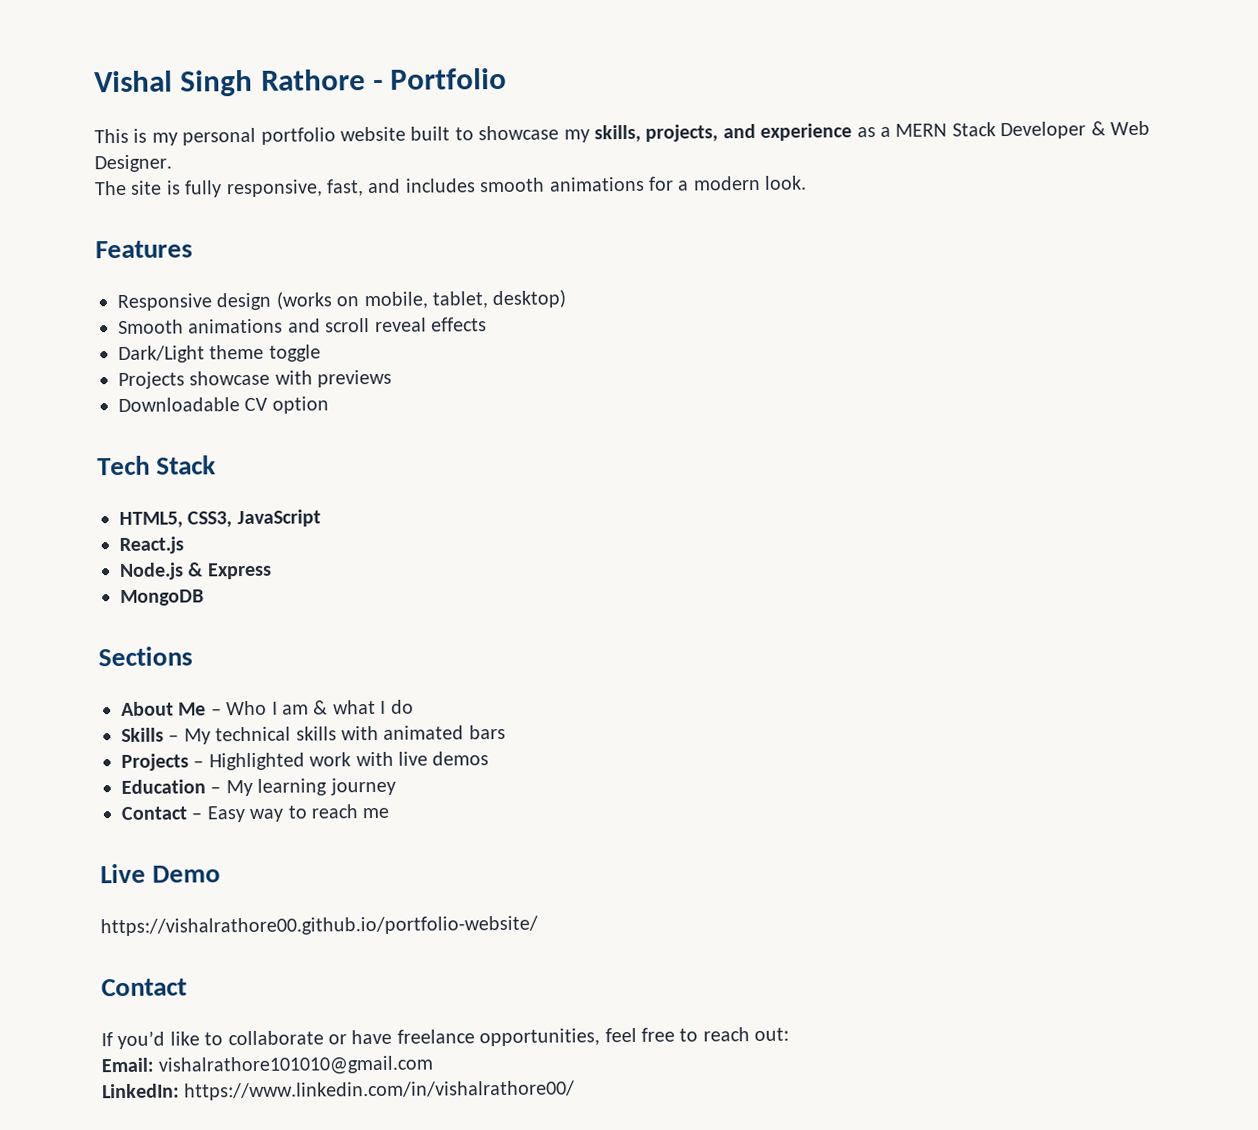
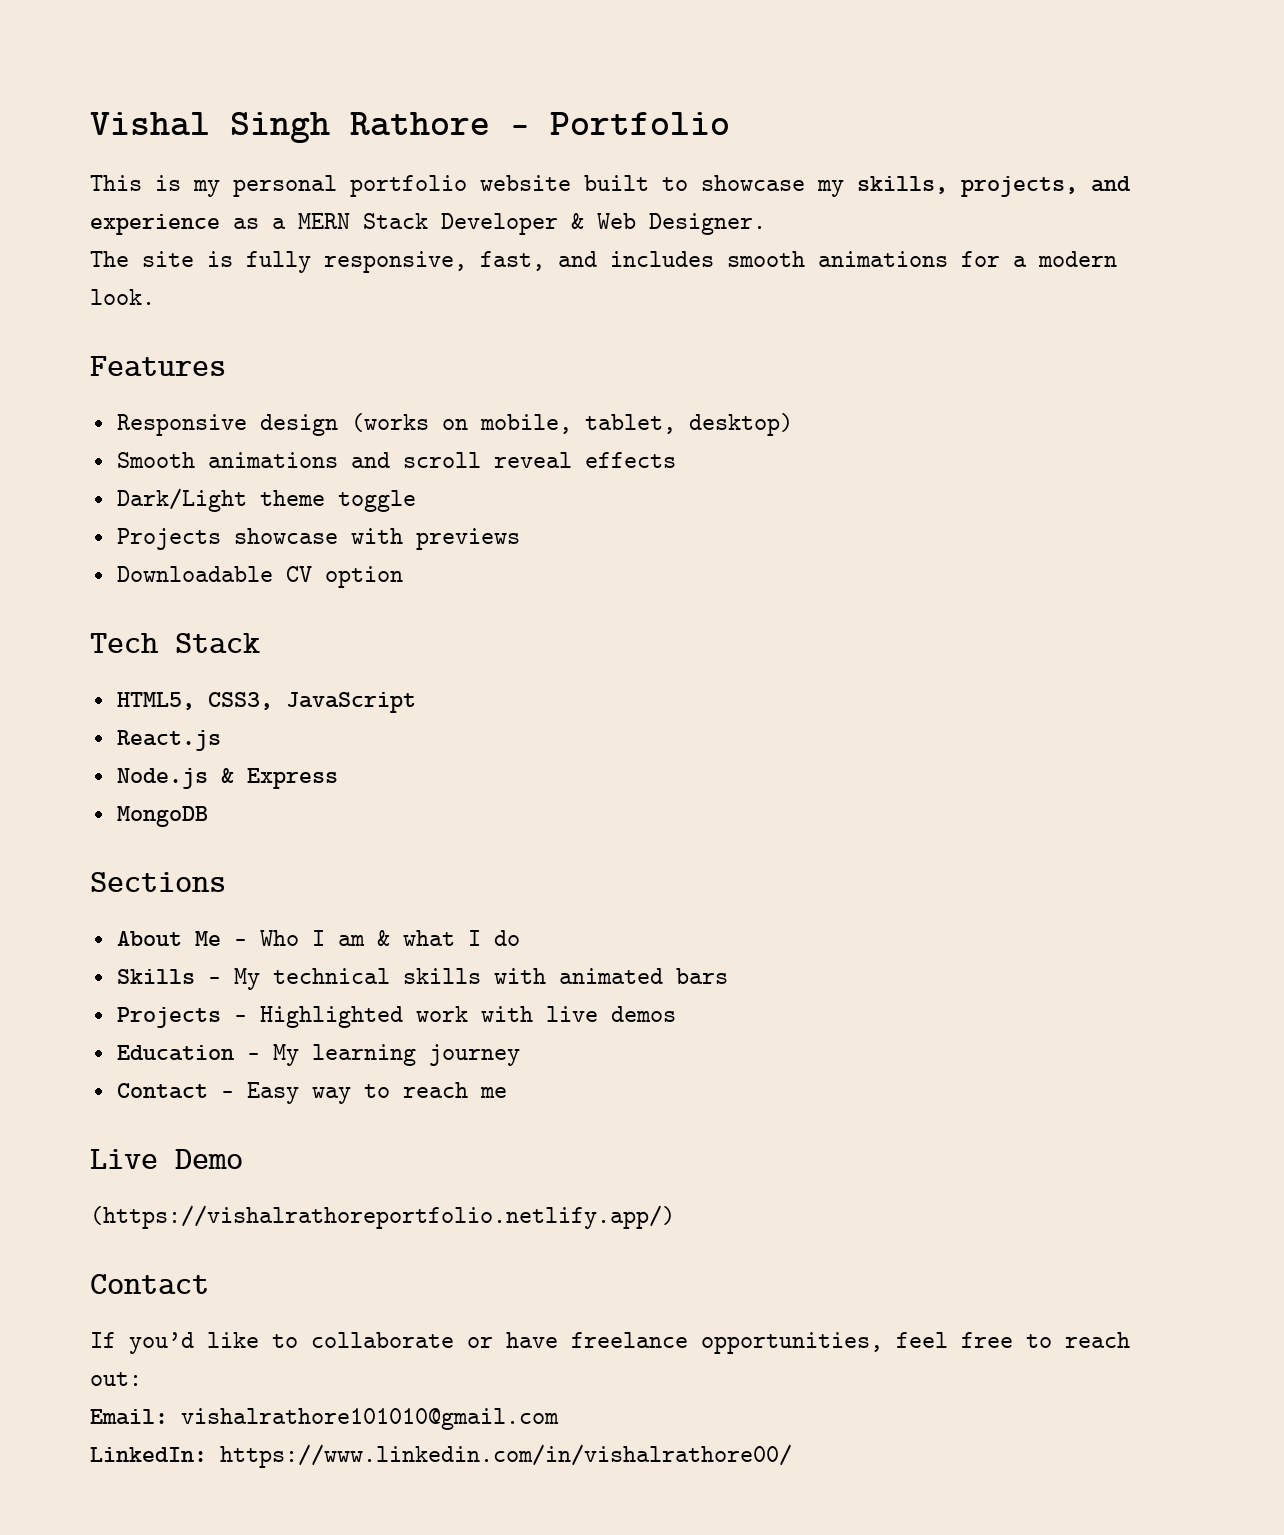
- https://vishalrathore00.github.io/portfolio-website/
+ (https://vishalrathoreportfolio.netlify.app/)

